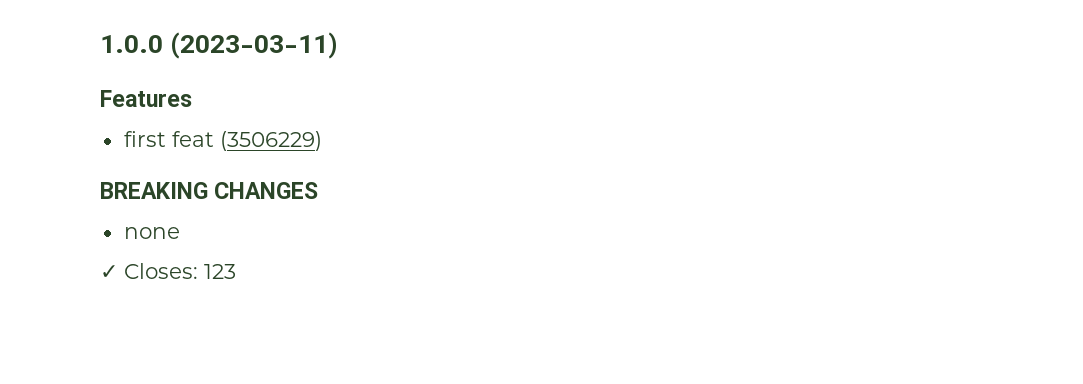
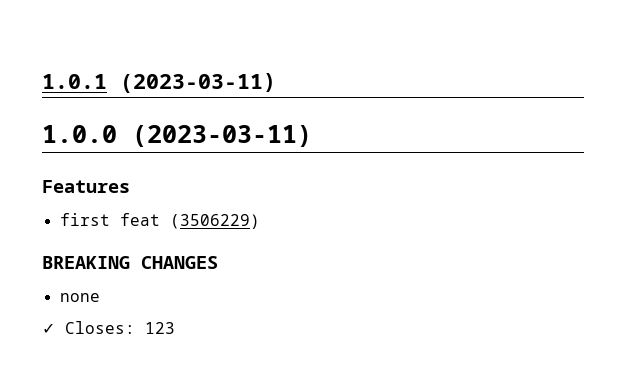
+ 1.0.1 (2023-03-11)

